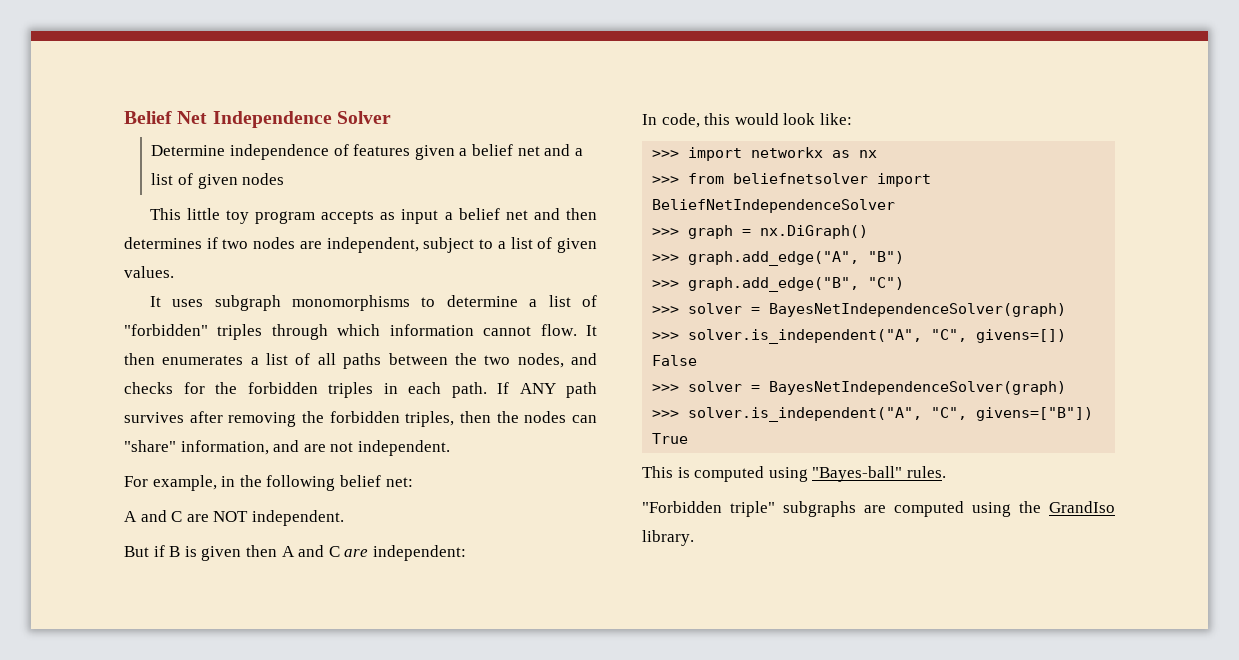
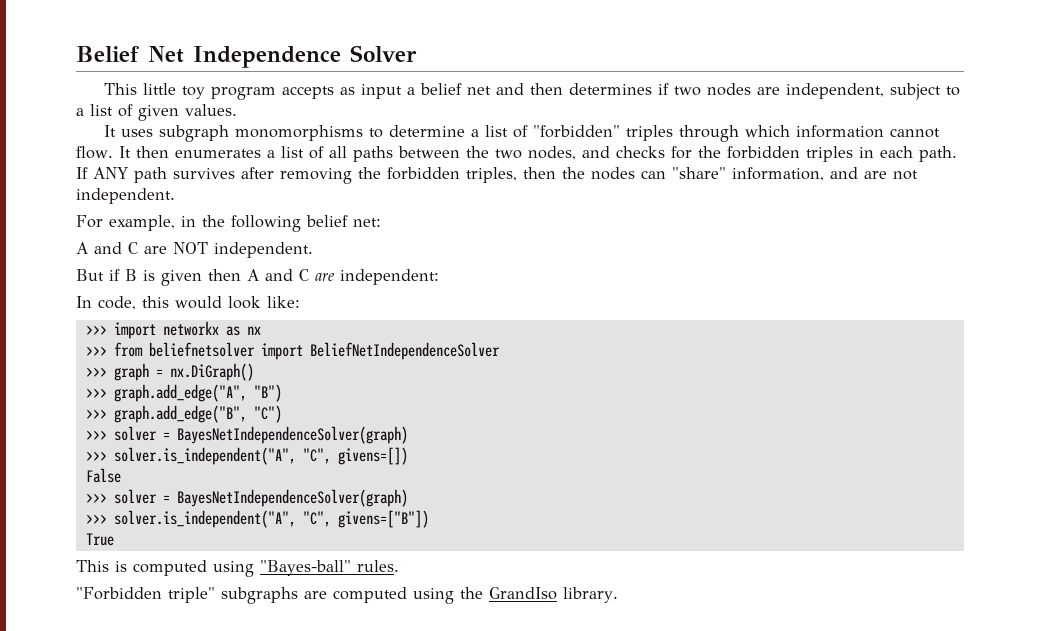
- Determine independence of features given a belief net and a list of given nodes

